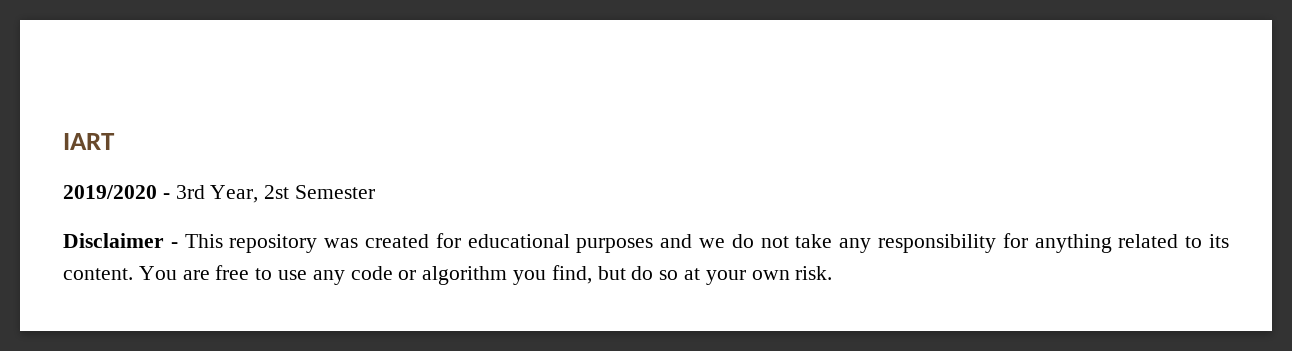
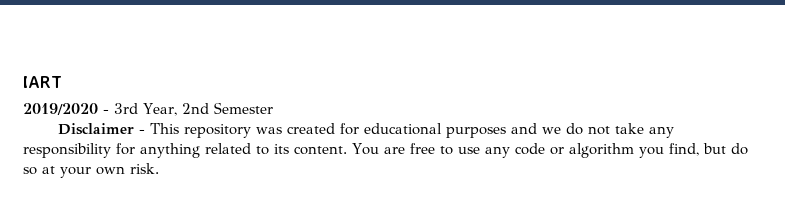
- 2019/2020 - 3rd Year, 2st Semester
+ 2019/2020 - 3rd Year, 2nd Semester

